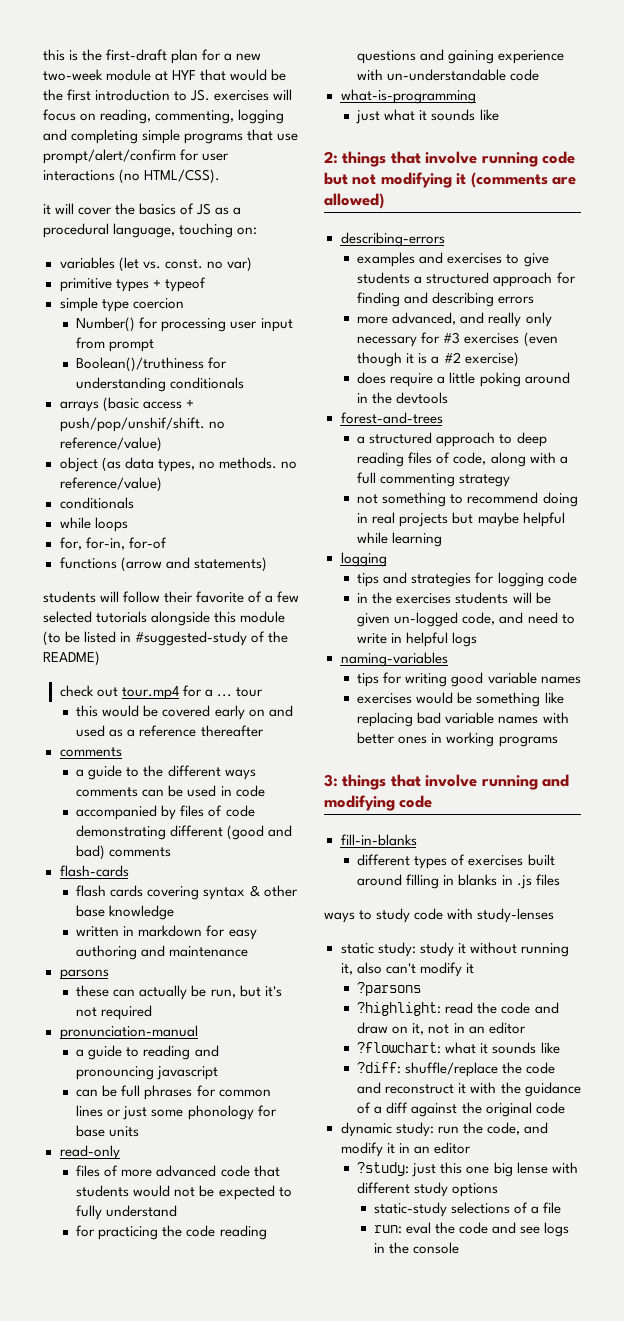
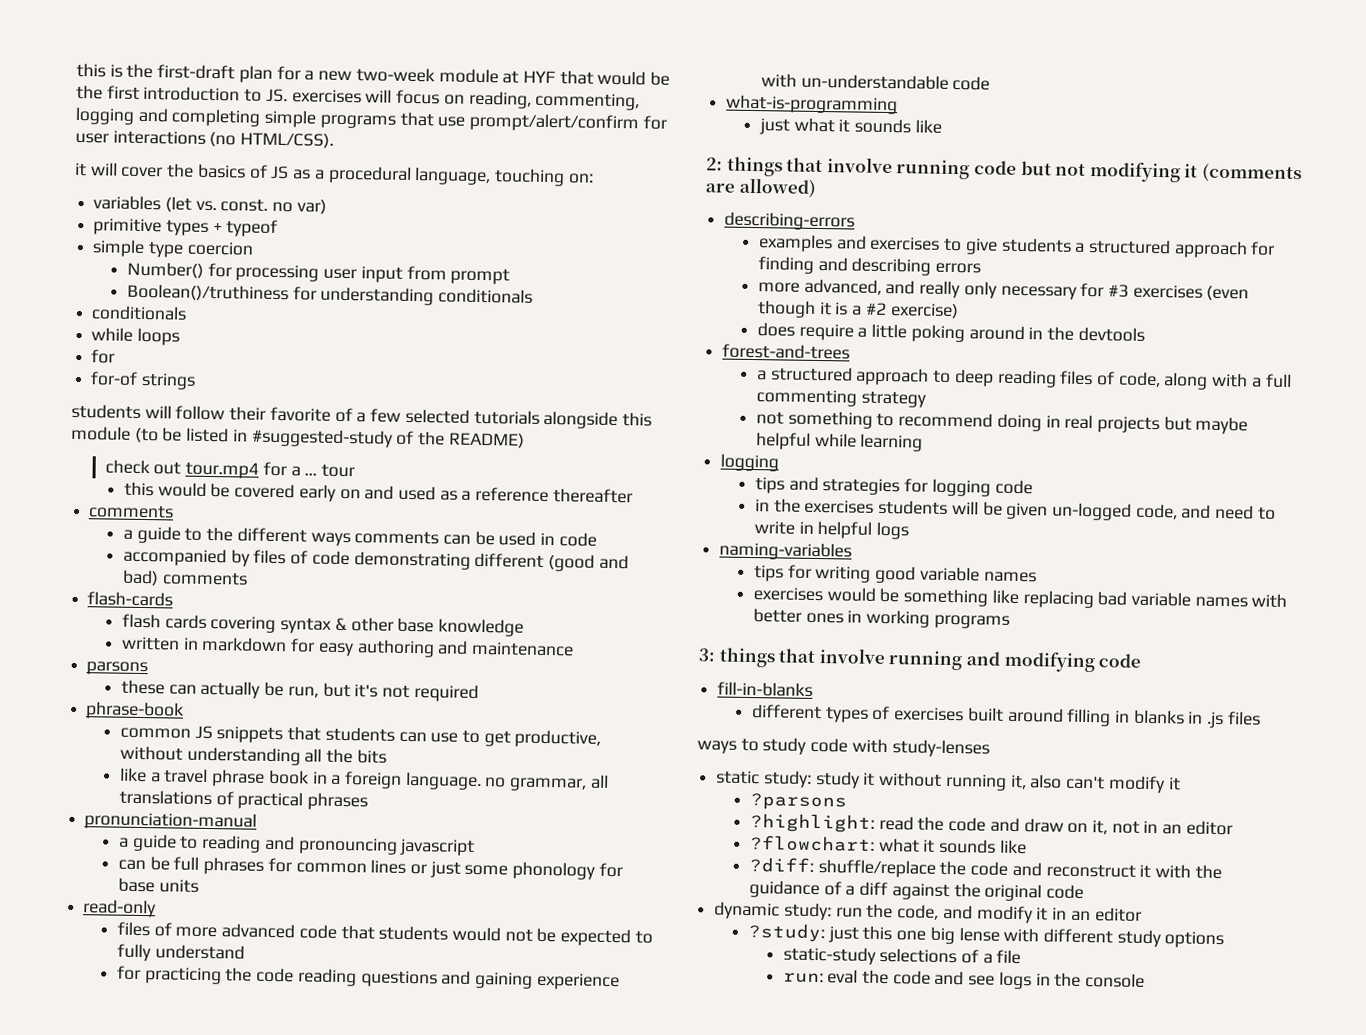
- arrays (basic access + push/pop/unshif/shift. no reference/value)
- object (as data types, no methods. no reference/value)
  while loops
- for, for-in, for-of
- functions (arrow and statements)
+ for
+ for-of strings
+ phrase-book
+ common JS snippets that students can use to get productive, without understanding all the bits
+ like a travel phrase book in a foreign language. no grammar, all translations of practical phrases

